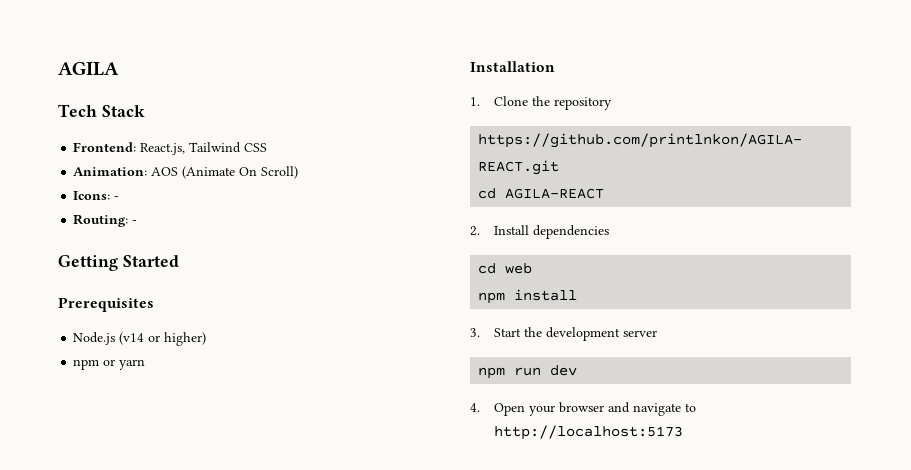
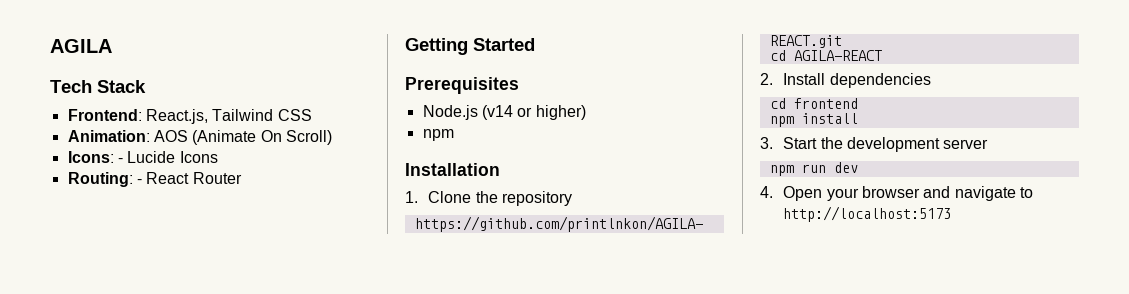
- Icons: -
+ Icons: - Lucide Icons
- Routing: -
+ Routing: - React Router
  Node.js (v14 or higher)
- npm or yarn
+ npm
- cd web
+ cd frontend

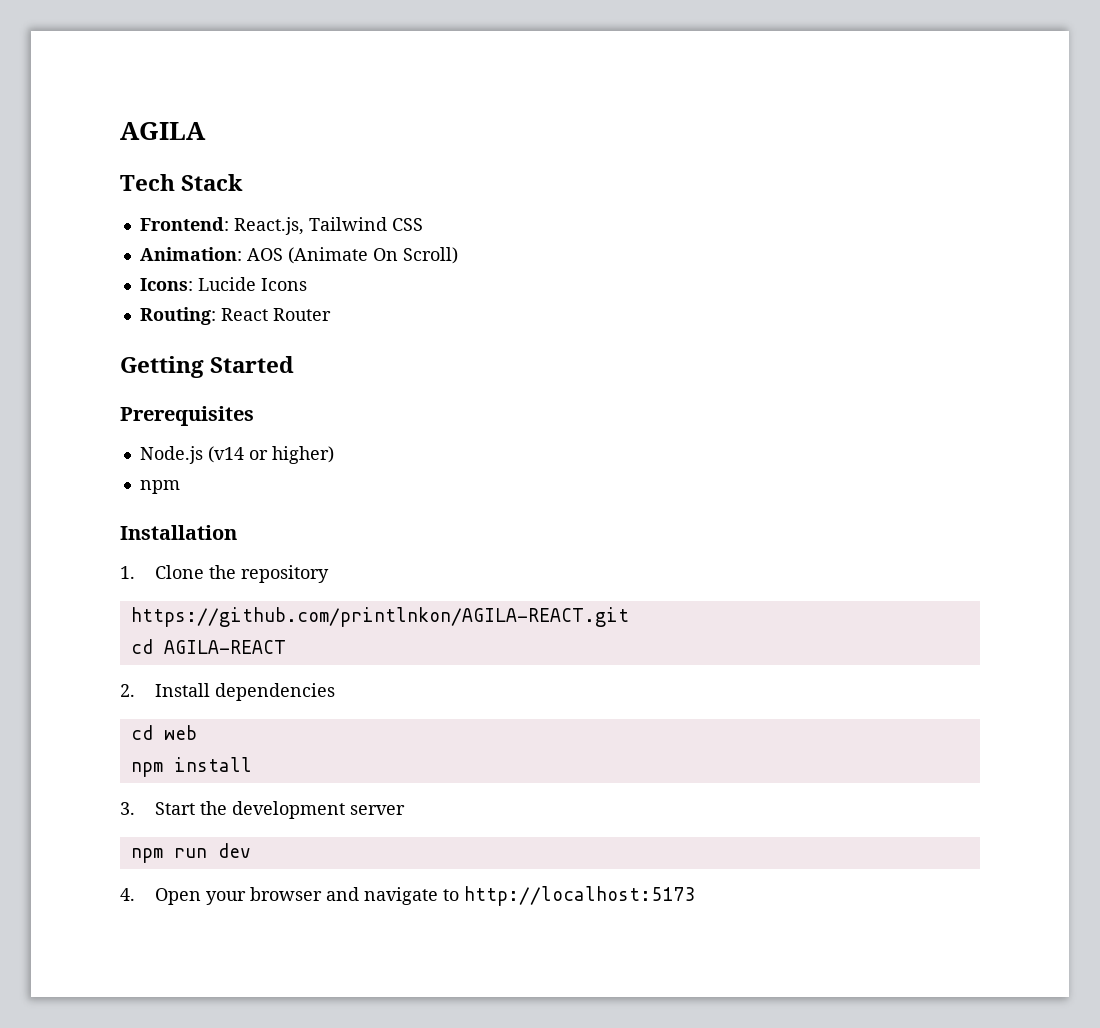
- Icons: - Lucide Icons
+ Icons: Lucide Icons
- Routing: - React Router
+ Routing: React Router
- cd frontend
+ cd web

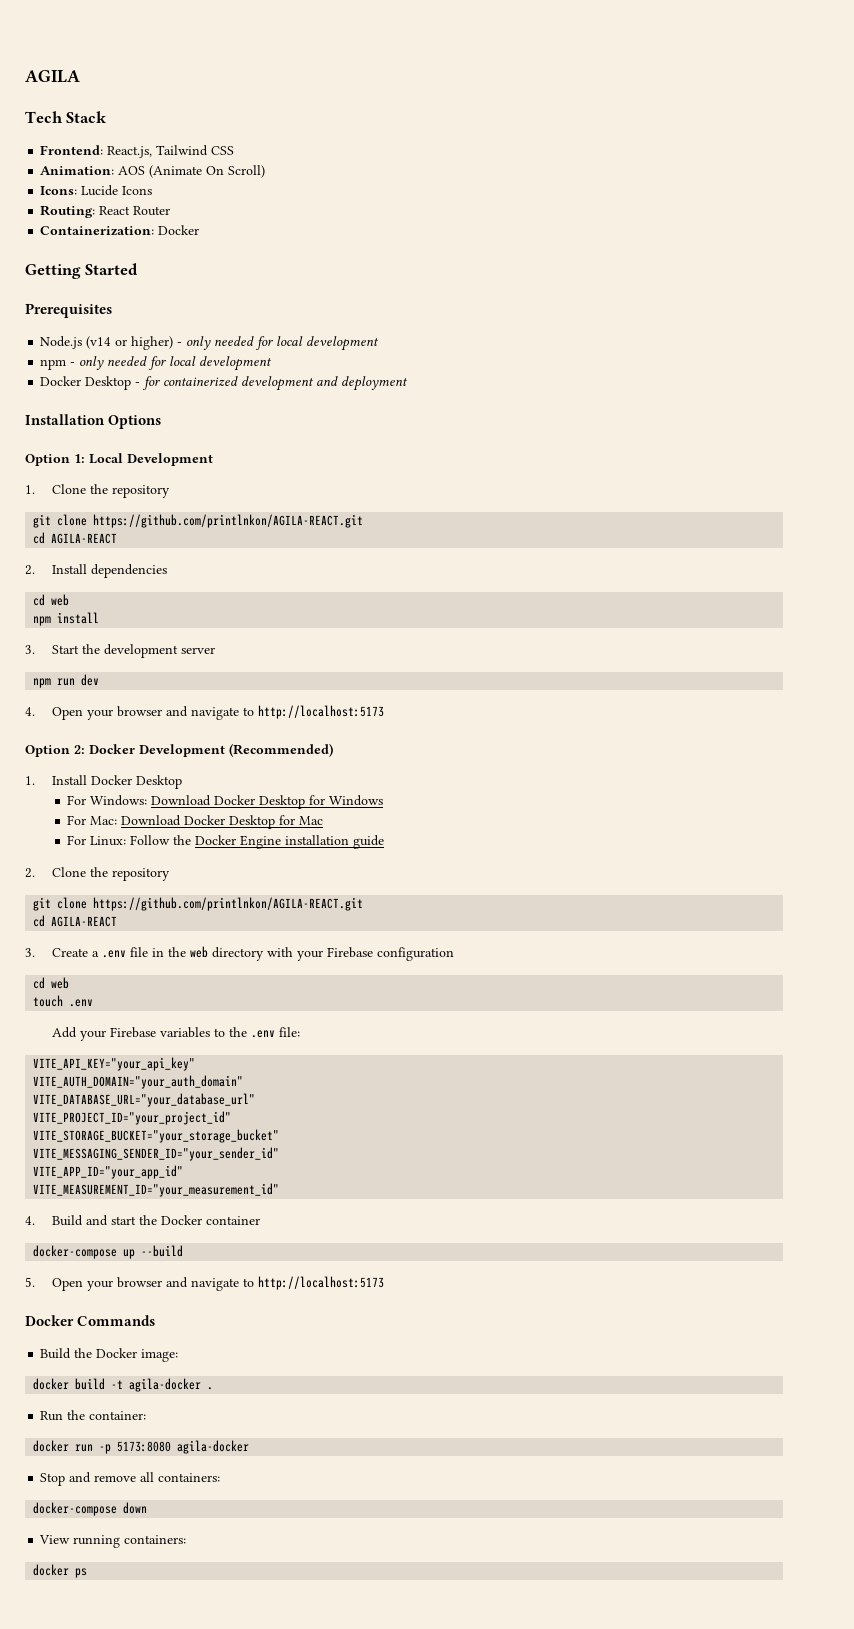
+ Containerization: Docker
- Node.js (v14 or higher)
- npm
- Installation
+ Node.js (v14 or higher) - only needed for local development
+ npm - only needed for local development
+ Docker Desktop - for containerized development and deployment
+ Installation Options
+ Option 1: Local Development
  1. Clone the repository
- https://github.com/printlnkon/AGILA-REACT.git
+ git clone https://github.com/printlnkon/AGILA-REACT.git
+ Option 2: Docker Development (Recommended)
+ 1. Install Docker Desktop
+ For Windows: Download Docker Desktop for Windows
+ For Mac: Download Docker Desktop for Mac
+ For Linux: Follow the Docker Engine installation guide
+ 2. Clone the repository
+ git clone https://github.com/printlnkon/AGILA-REACT.git
+ cd AGILA-REACT
+ 3. Create a .env file in the web directory with your Firebase configuration
+ cd web
+ touch .env
+ Add your Firebase variables to the .env file:
+ VITE_API_KEY="your_api_key"
+ VITE_AUTH_DOMAIN="your_auth_domain"
+ VITE_DATABASE_URL="your_database_url"
+ VITE_PROJECT_ID="your_project_id"
+ VITE_STORAGE_BUCKET="your_storage_bucket"
+ VITE_MESSAGING_SENDER_ID="your_sender_id"
+ VITE_APP_ID="your_app_id"
+ VITE_MEASUREMENT_ID="your_measurement_id"
+ 4. Build and start the Docker container
+ docker-compose up --build
+ 5. Open your browser and navigate to http://localhost:5173
+ Docker Commands
+ Build the Docker image:
+ docker build -t agila-docker .
+ Run the container:
+ docker run -p 5173:8080 agila-docker
+ Stop and remove all containers:
+ docker-compose down
+ View running containers:
+ docker ps

